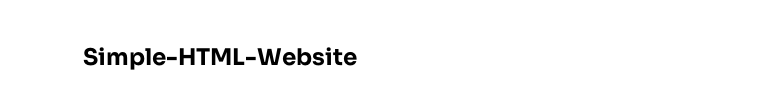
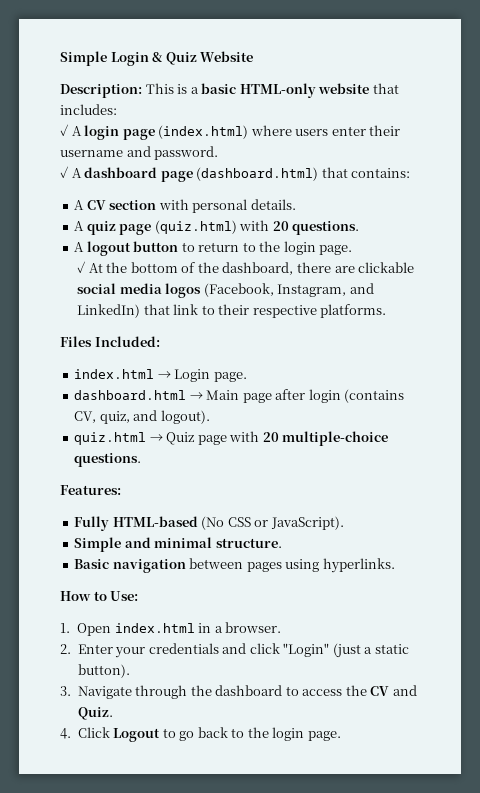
- Simple-HTML-Website
+ Simple Login & Quiz Website
+ Description: This is a basic HTML-only website that includes:
+ ✓ A login page (index.html) where users enter their username and password.
+ ✓ A dashboard page (dashboard.html) that contains:
+ A CV section with personal details.
+ A quiz page (quiz.html) with 20 questions.
+ A logout button to return to the login page.
+ ✓ At the bottom of the dashboard, there are clickable social media logos (Facebook, Instagram, and LinkedIn) that link to their respective platforms.
+ Files Included:
+ index.html → Login page.
+ dashboard.html → Main page after login (contains CV, quiz, and logout).
+ quiz.html → Quiz page with 20 multiple-choice questions.
+ Features:
+ Fully HTML-based (No CSS or JavaScript).
+ Simple and minimal structure.
+ Basic navigation between pages using hyperlinks.
+ How to Use:
+ 1. Open index.html in a browser.
+ 2. Enter your credentials and click "Login" (just a static button).
+ 3. Navigate through the dashboard to access the CV and Quiz.
+ 4. Click Logout to go back to the login page.

